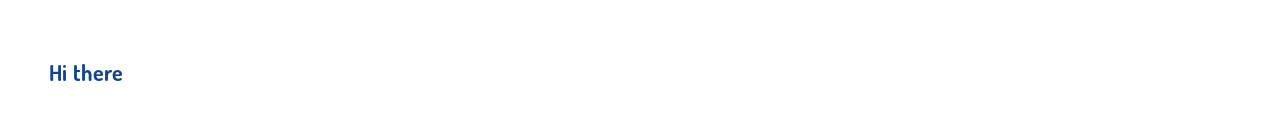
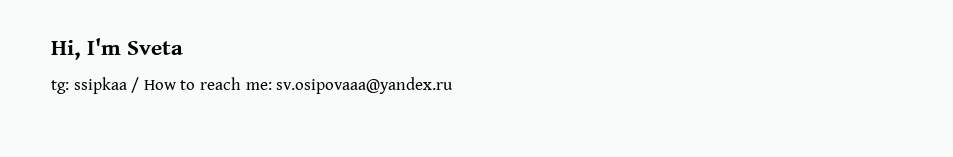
- Hi there
+ Hi, I'm Sveta
+ tg: ssipkaa / How to reach me: sv.osipovaaa@yandex.ru

